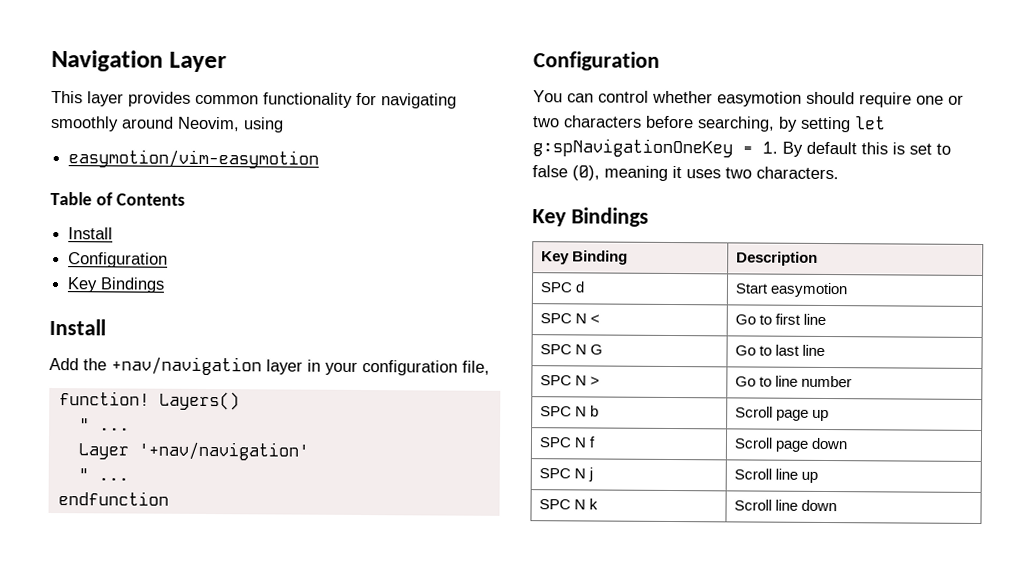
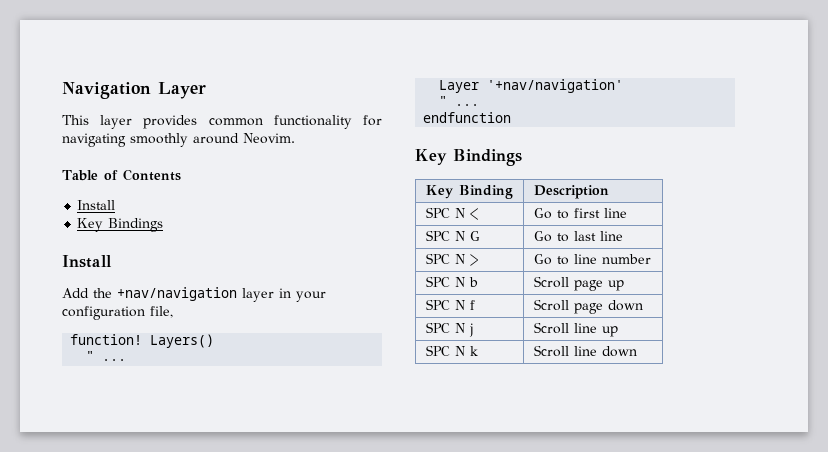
- This layer provides common functionality for navigating smoothly around Neovim, using
- easymotion/vim-easymotion
+ This layer provides common functionality for navigating smoothly around Neovim.
  Table of Contents
  Install
- Configuration
  endfunction
- Configuration
- You can control whether easymotion should require one or two characters before searching, by setting let g:spNavigationOneKey = 1. By default this is set to false (0), meaning it uses two characters.
- SPC d | Start easymotion

